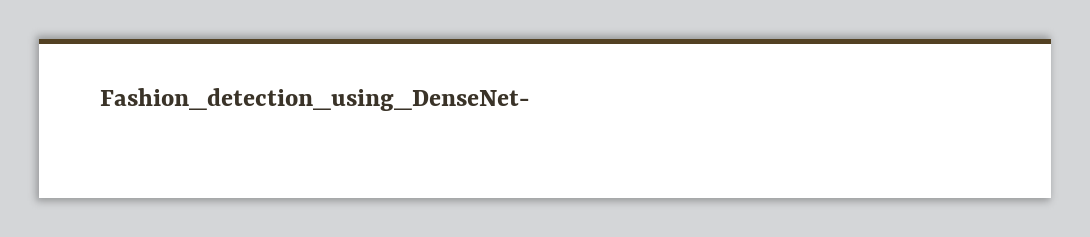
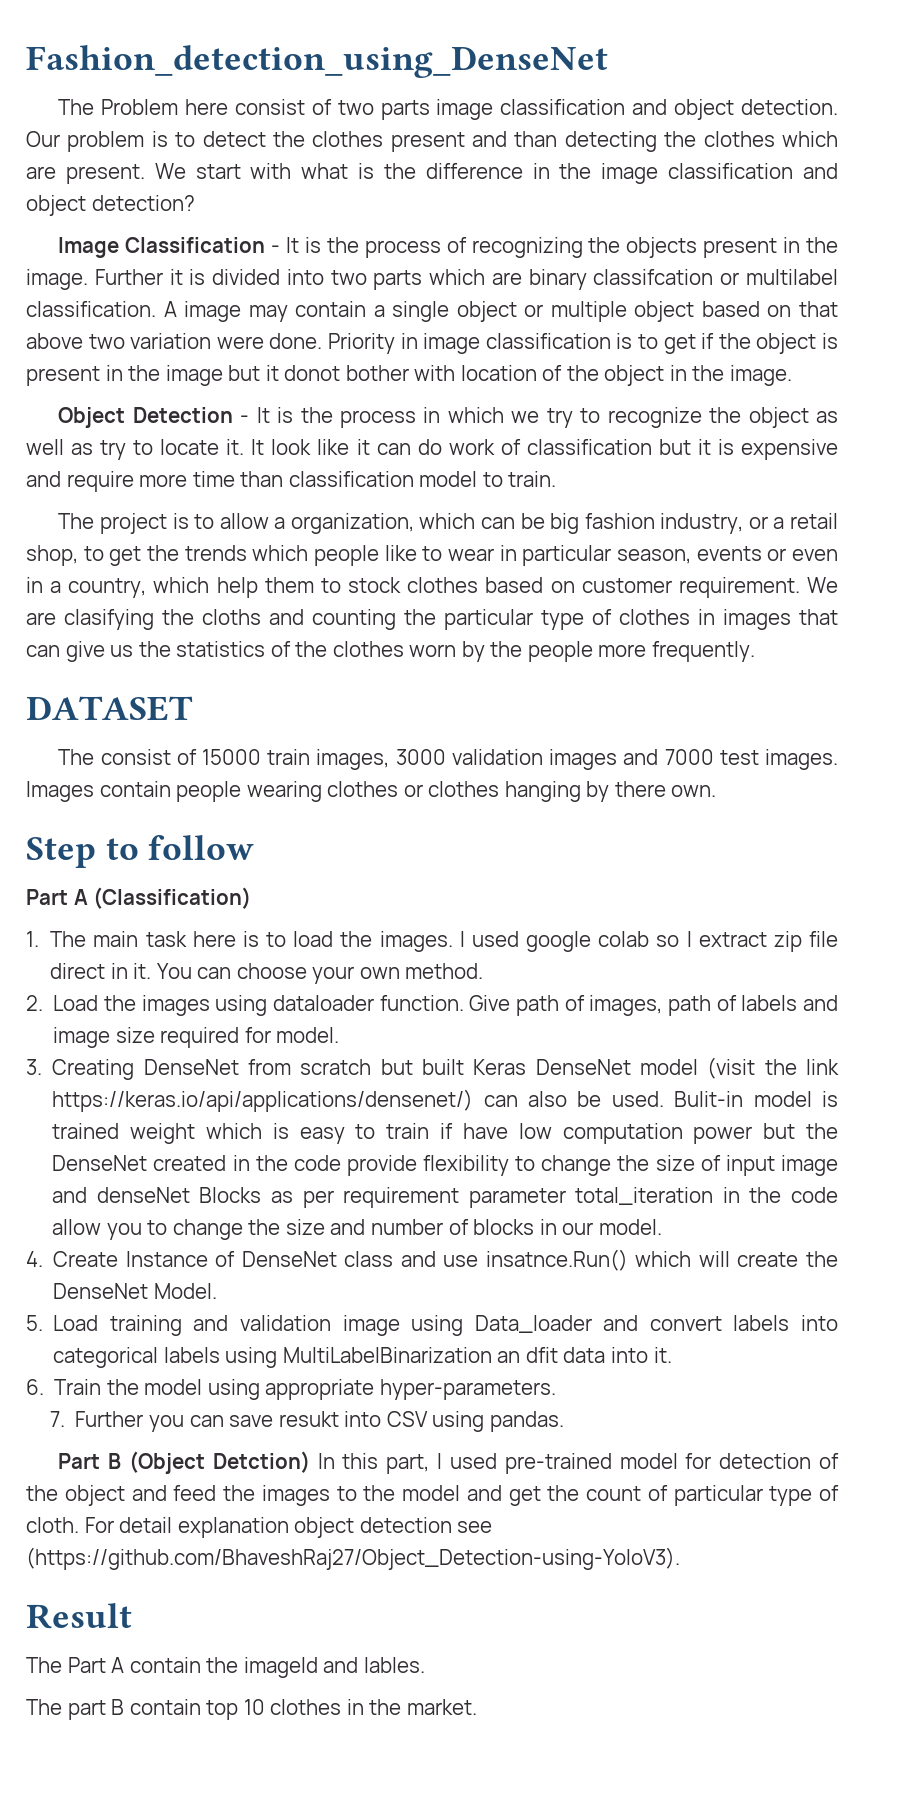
- Fashion_detection_using_DenseNet-
+ Fashion_detection_using_DenseNet
+ The Problem here consist of two parts image classification and object detection. Our problem is to detect the clothes present and than detecting the clothes which are present. We start with what is the difference in the image classification and object detection?
+ Image Classification - It is the process of recognizing the objects present in the image. Further it is divided into two parts which are binary classifcation or multilabel classification. A image may contain a single object or multiple object based on that above two variation were done. Priority in image classification is to get if the object is present in the image but it donot bother with location of the object in the image.
+ Object Detection - It is the process in which we try to recognize the object as well as try to locate it. It look like it can do work of classification but it is expensive and require more time than classification model to train.
+ The project is to allow a organization, which can be big fashion industry, or a retail shop, to get the trends which people like to wear in particular season, events or even in a country, which help them to stock clothes based on customer requirement. We are clasifying the cloths and counting the particular type of clothes in images that can give us the statistics of the clothes worn by the people more frequently.
+ DATASET
+ The consist of 15000 train images, 3000 validation images and 7000 test images. Images contain people wearing clothes or clothes hanging by there own.
+ Step to follow
+ Part A (Classification)
+ 1. The main task here is to load the images. I used google colab so I extract zip file direct in it. You can choose your own method.
+ 2. Load the images using dataloader function. Give path of images, path of labels and image size required for model.
+ 3. Creating DenseNet from scratch but built Keras DenseNet model (visit the link https://keras.io/api/applications/densenet/) can also be used. Bulit-in model is trained weight which is easy to train if have low computation power but the DenseNet created in the code provide flexibility to change the size of input image and denseNet Blocks as per requirement parameter total_iteration in the code allow you to change the size and number of blocks in our model.
+ 4. Create Instance of DenseNet class and use insatnce.Run() which will create the DenseNet Model.
+ 5. Load training and validation image using Data_loader and convert labels into categorical labels using MultiLabelBinarization an dfit data into it.
+ 6. Train the model using appropriate hyper-parameters.
+ 7. Further you can save resukt into CSV using pandas.
+ Part B (Object Detction) In this part, I used pre-trained model for detection of the object and feed the images to the model and get the count of particular type of cloth. For detail explanation object detection see (https://github.com/BhaveshRaj27/Object_Detection-using-YoloV3).
+ Result
+ The Part A contain the imageId and lables.
+ The part B contain top 10 clothes in the market.

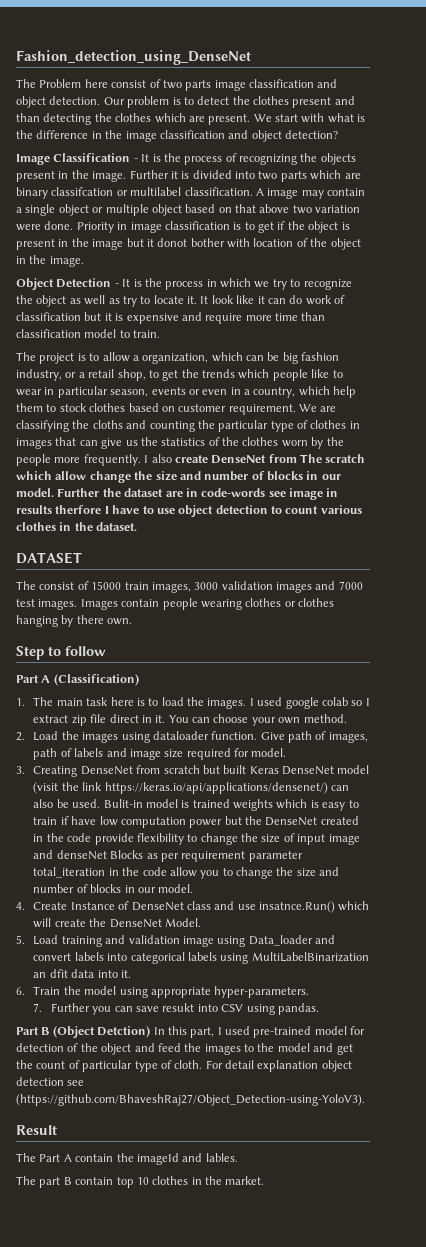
- We are clasifying the cloths and counting the particular type of clothes in images that can give us the statistics of the clothes worn by the people more frequently.
+ We are classifying the cloths and counting the particular type of clothes in images that can give us the statistics of the clothes worn by the people more frequently. I also create DenseNet from The scratch which allow change the size and number of blocks in our model. Further the dataset are in code-words see image in results therfore I have to use object detection to count various clothes in the dataset.
- Bulit-in model is trained weight which is easy to train if have low computation power but the DenseNet created in the code provide flexibility to change the size of input image and denseNet Blocks as per requirement parameter total_iteration in the code allow you to change the size and number of blocks in our model.
+ Bulit-in model is trained weights which is easy to train if have low computation power but the DenseNet created in the code provide flexibility to change the size of input image and denseNet Blocks as per requirement parameter total_iteration in the code allow you to change the size and number of blocks in our model.

